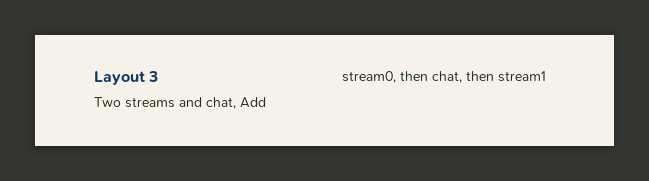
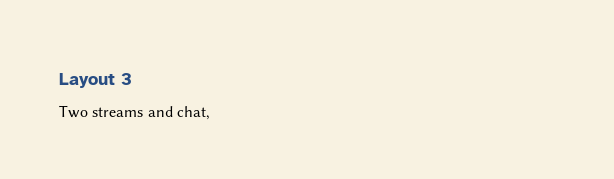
- Two streams and chat, Add stream0, then chat, then stream1
+ Two streams and chat,

